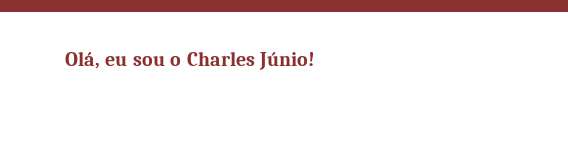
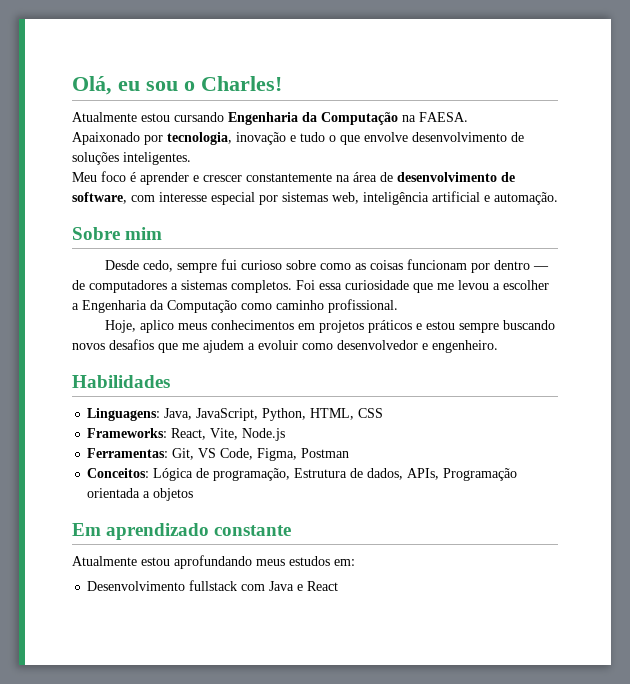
- Olá, eu sou o Charles Júnio!
+ Olá, eu sou o Charles!
+ Atualmente estou cursando Engenharia da Computação na FAESA.
+ Apaixonado por tecnologia, inovação e tudo o que envolve desenvolvimento de soluções inteligentes.
+ Meu foco é aprender e crescer constantemente na área de desenvolvimento de software, com interesse especial por sistemas web, inteligência artificial e automação.
+ Sobre mim
+ Desde cedo, sempre fui curioso sobre como as coisas funcionam por dentro — de computadores a sistemas completos. Foi essa curiosidade que me levou a escolher a Engenharia da Computação como caminho profissional.
+ Hoje, aplico meus conhecimentos em projetos práticos e estou sempre buscando novos desafios que me ajudem a evoluir como desenvolvedor e engenheiro.
+ Habilidades
+ Linguagens: Java, JavaScript, Python, HTML, CSS
+ Frameworks: React, Vite, Node.js
+ Ferramentas: Git, VS Code, Figma, Postman
+ Conceitos: Lógica de programação, Estrutura de dados, APIs, Programação orientada a objetos
+ Em aprendizado constante
+ Atualmente estou aprofundando meus estudos em:
+ Desenvolvimento fullstack com Java e React

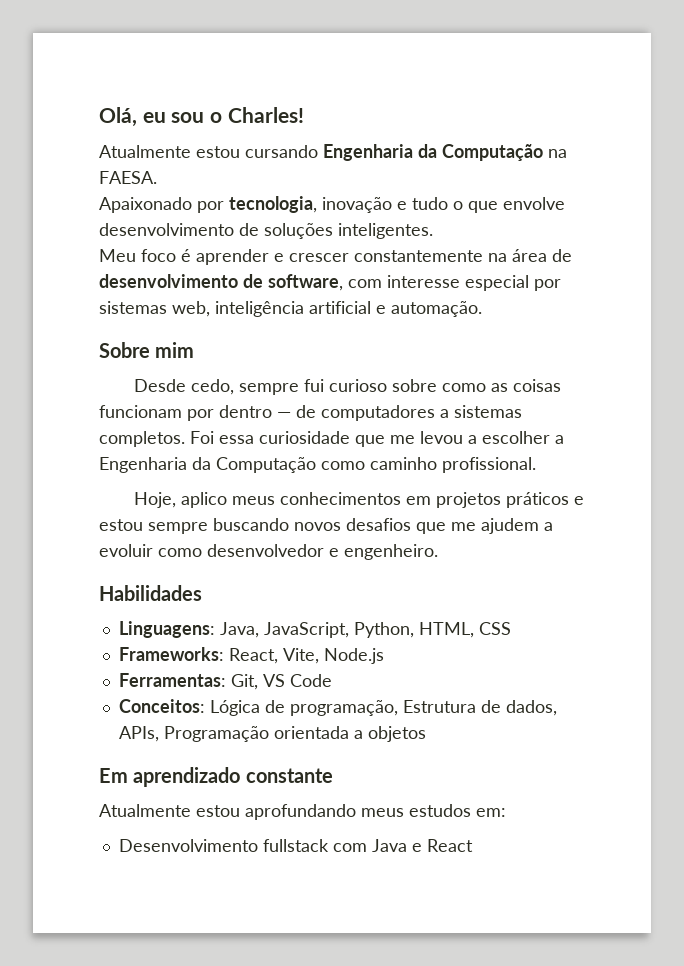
- Ferramentas: Git, VS Code, Figma, Postman
+ Ferramentas: Git, VS Code

